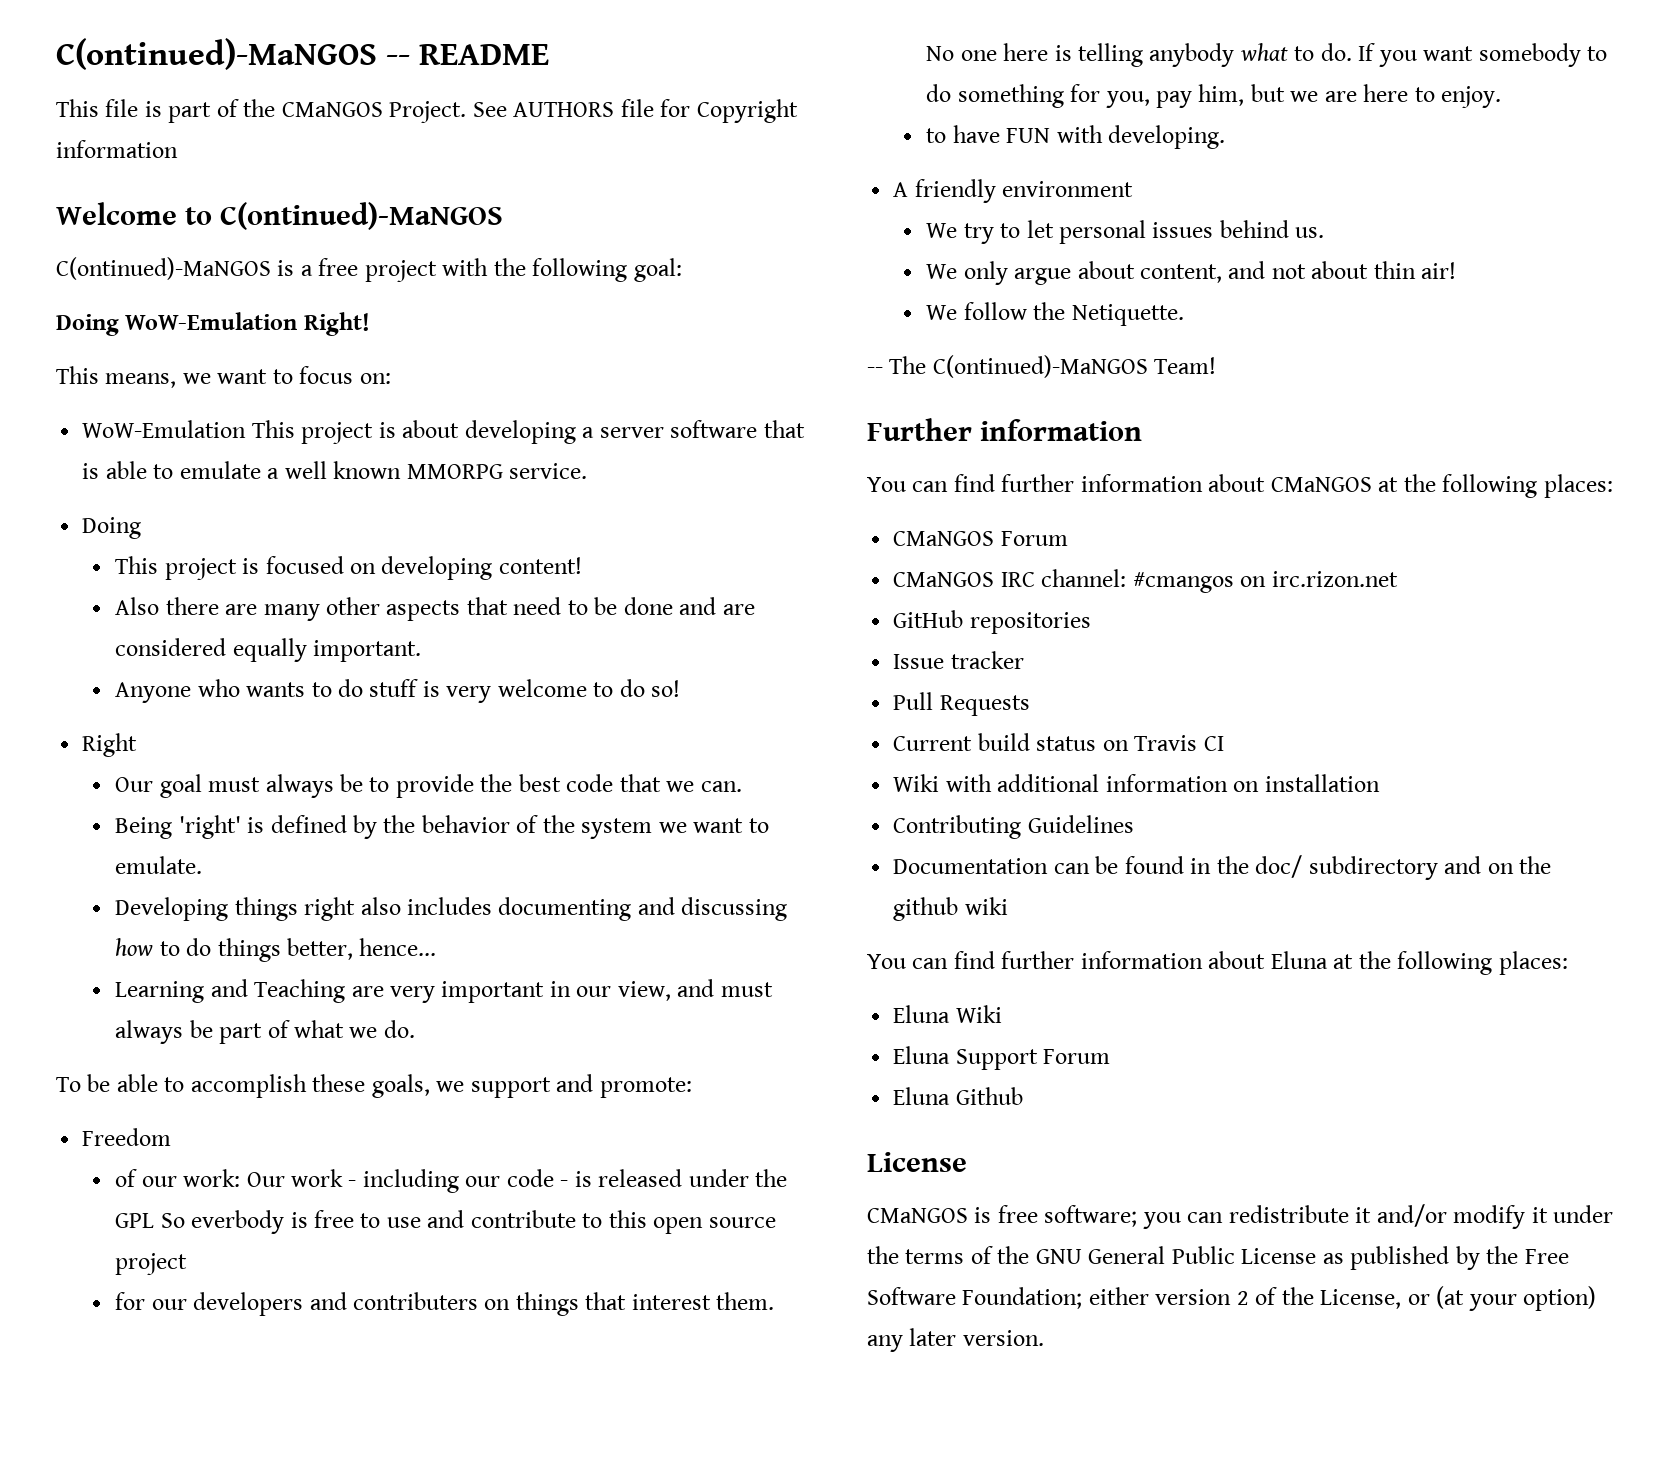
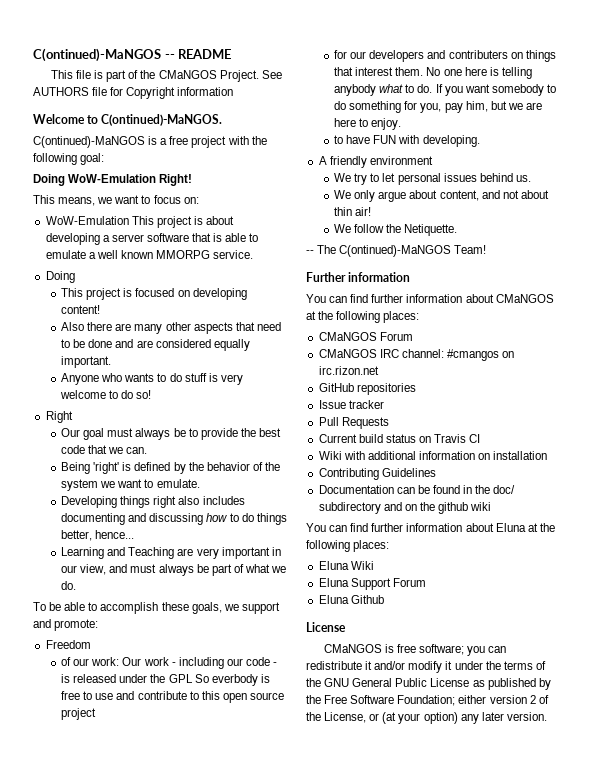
- Welcome to C(ontinued)-MaNGOS
+ Welcome to C(ontinued)-MaNGOS.

